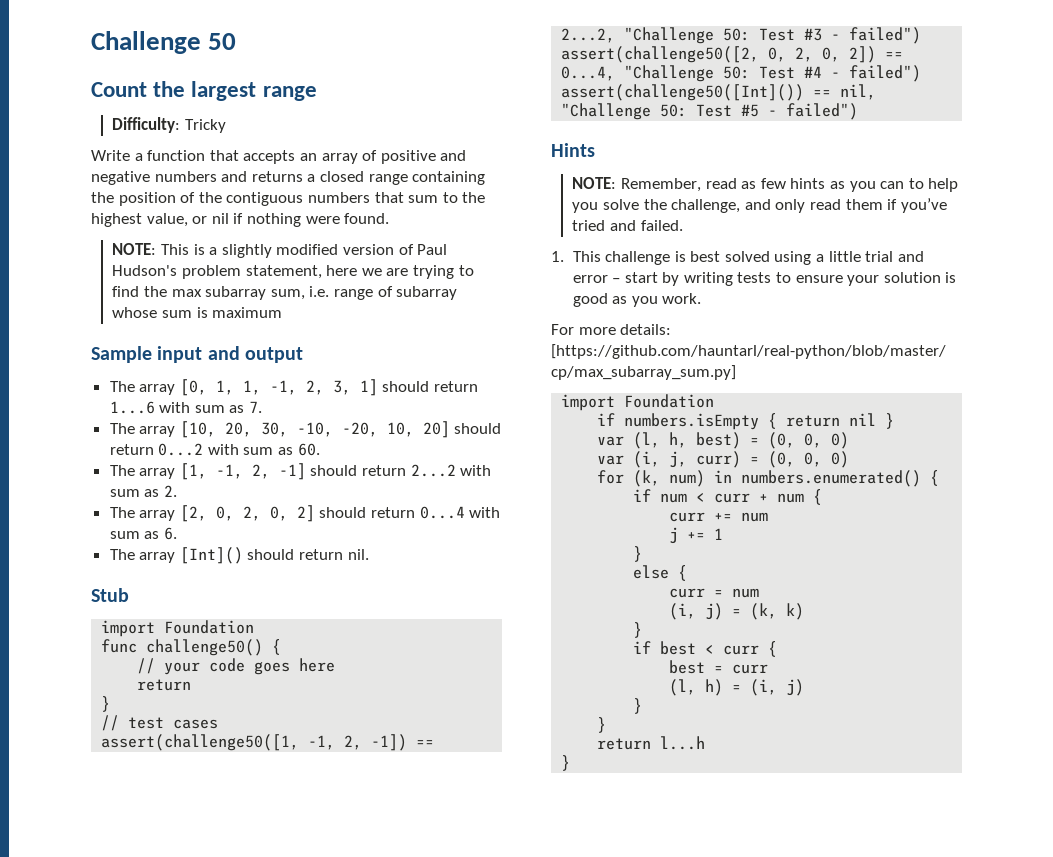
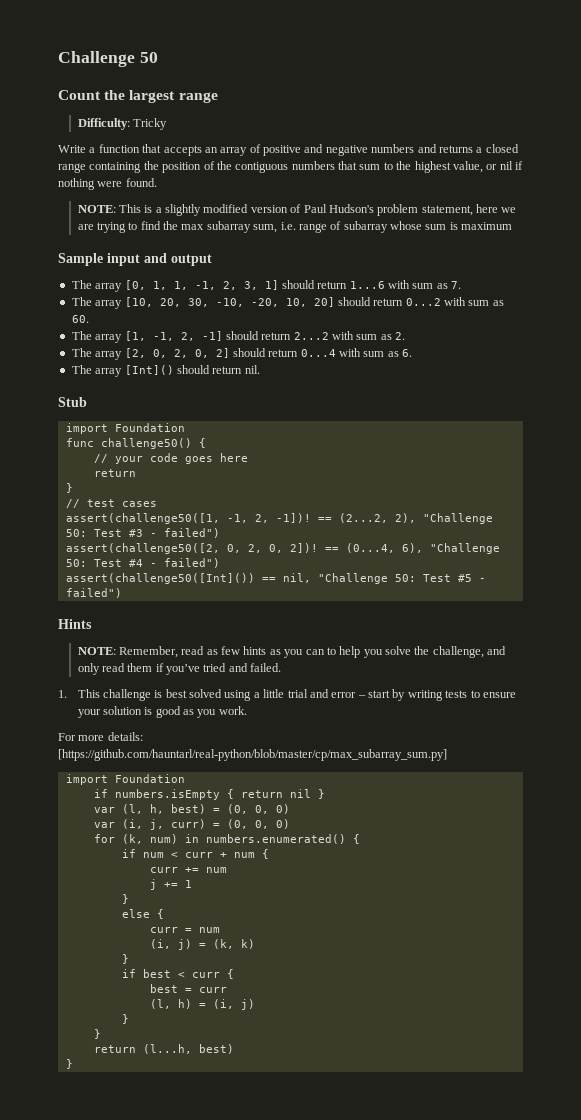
- assert(challenge50([1, -1, 2, -1]) == 2...2, "Challenge 50: Test #3 - failed")
+ assert(challenge50([1, -1, 2, -1])! == (2...2, 2), "Challenge 50: Test #3 - failed")
- assert(challenge50([2, 0, 2, 0, 2]) == 0...4, "Challenge 50: Test #4 - failed")
+ assert(challenge50([2, 0, 2, 0, 2])! == (0...4, 6), "Challenge 50: Test #4 - failed")
- return l...h
+ return (l...h, best)

